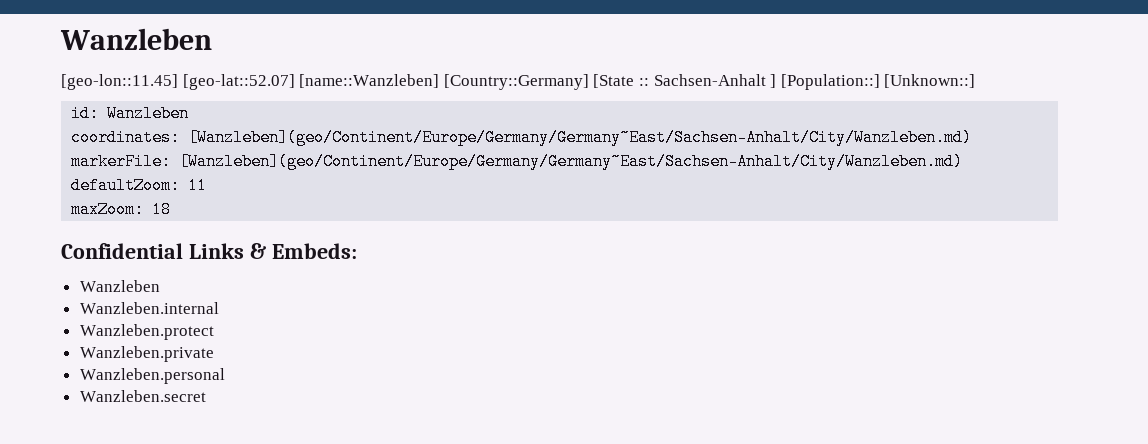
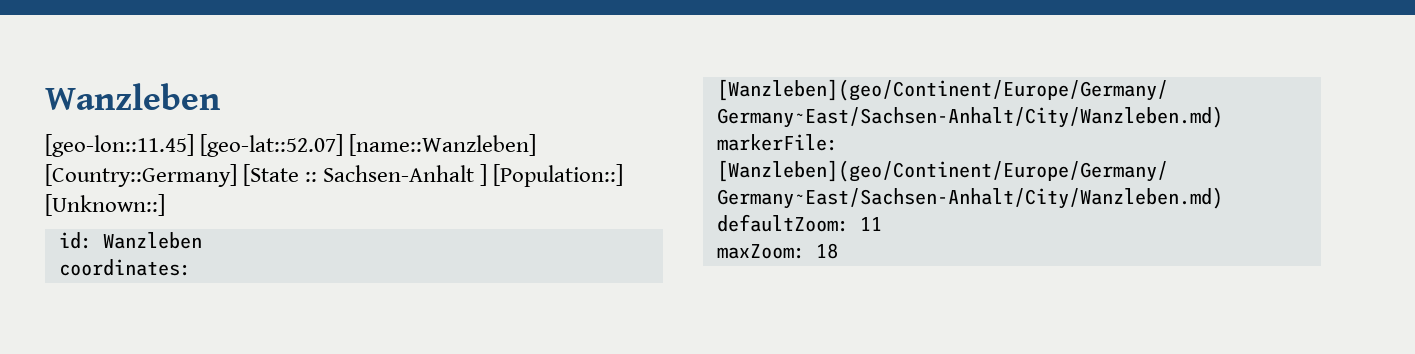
- Confidential Links & Embeds:
- Wanzleben
- Wanzleben.internal
- Wanzleben.protect
- Wanzleben.private
- Wanzleben.personal
- Wanzleben.secret

